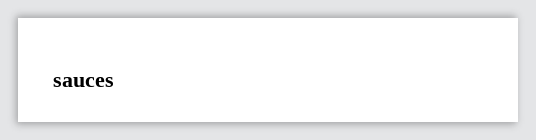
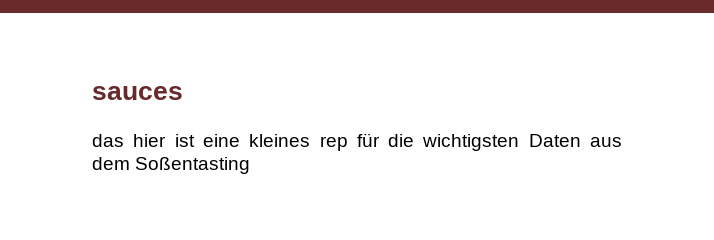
+ das hier ist eine kleines rep für die wichtigsten Daten aus dem Soßentasting

